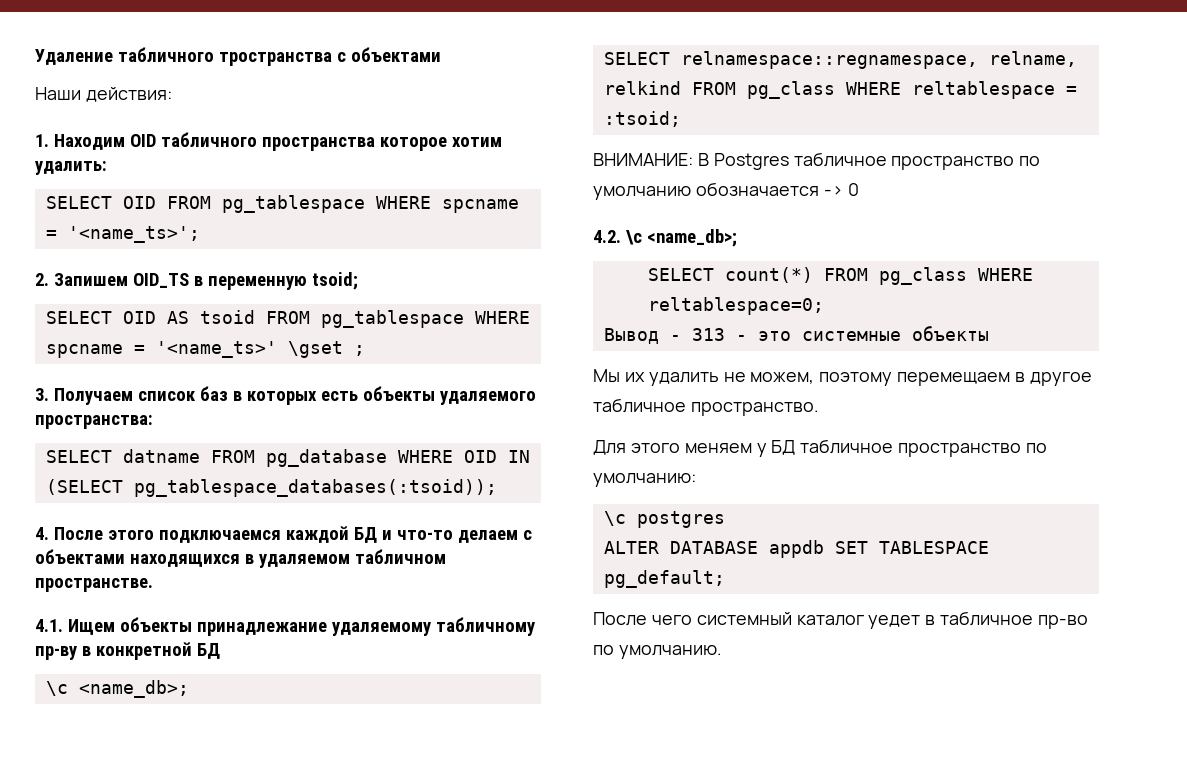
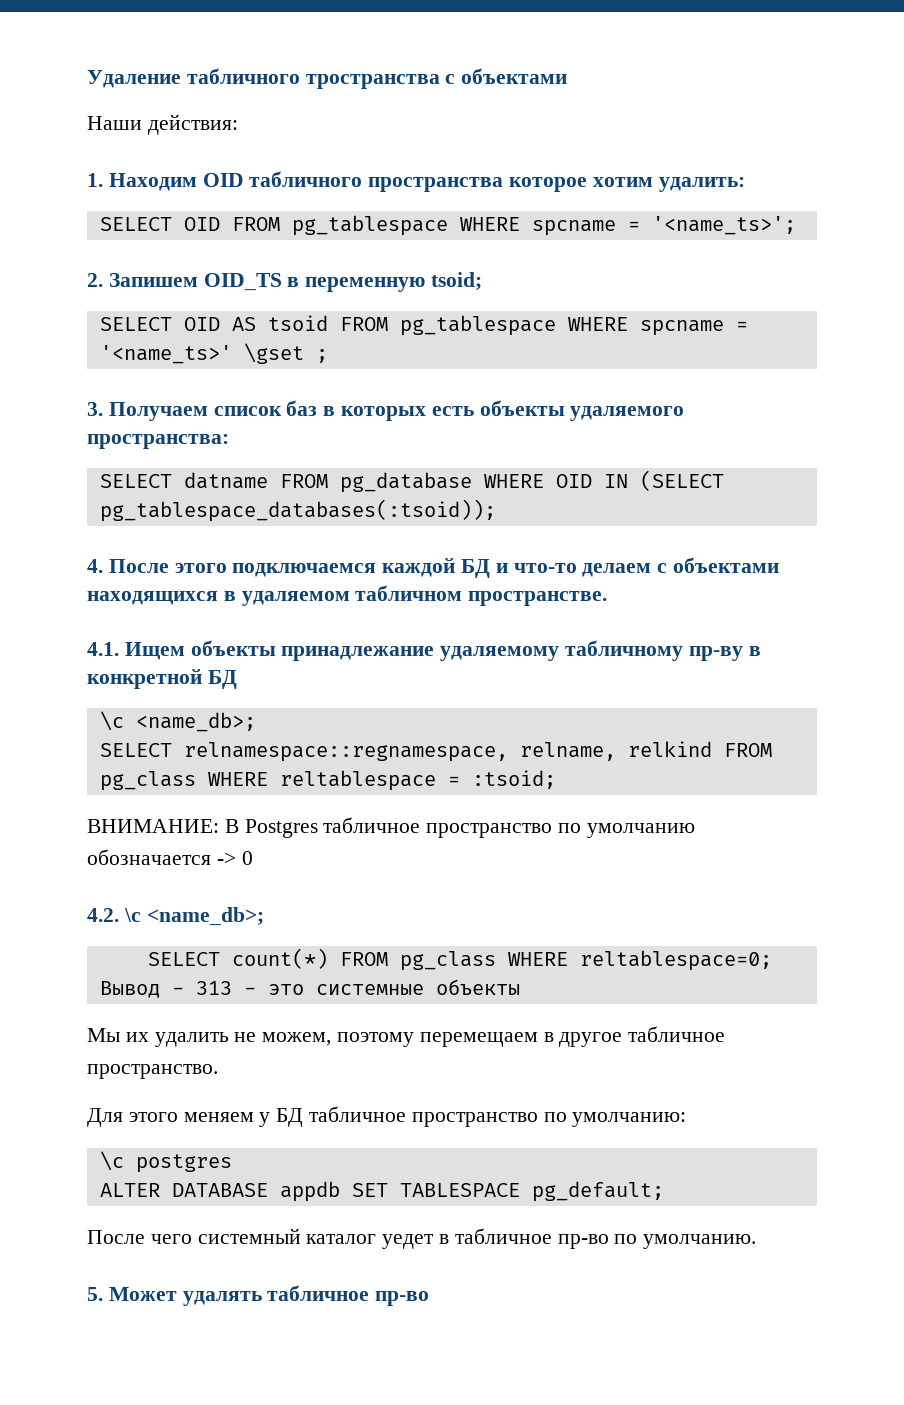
+ 5. Может удалять табличное пр-во

